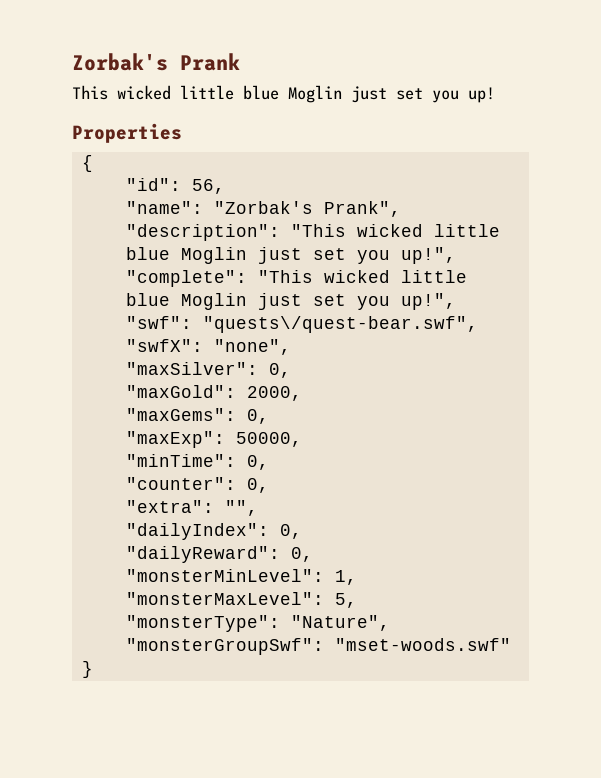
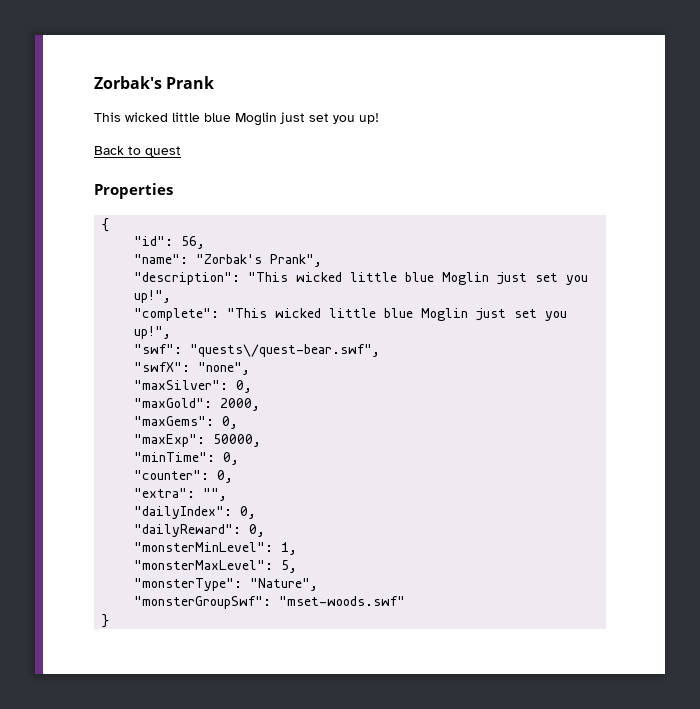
+ Back to quest

